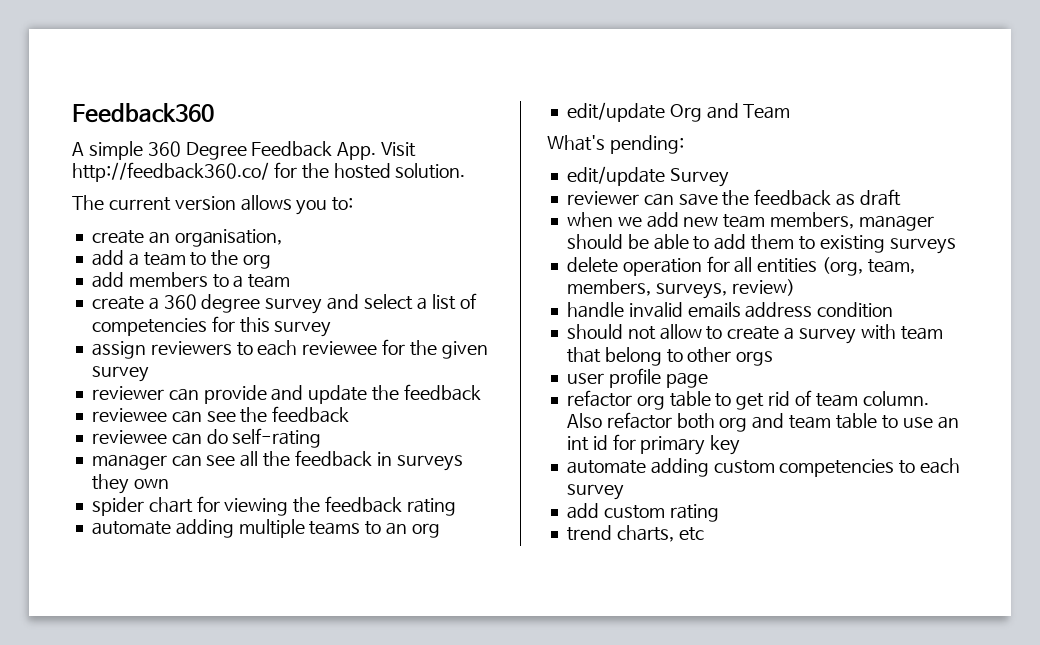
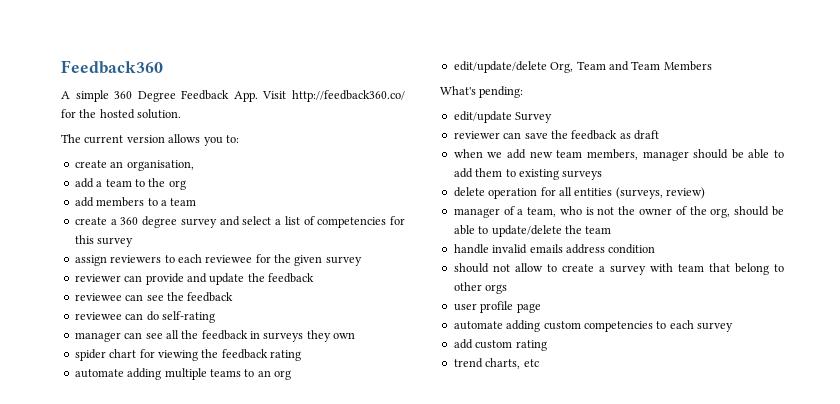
- edit/update Org and Team
+ edit/update/delete Org, Team and Team Members
- delete operation for all entities (org, team, members, surveys, review)
+ delete operation for all entities (surveys, review)
+ manager of a team, who is not the owner of the org, should be able to update/delete the team
- refactor org table to get rid of team column. Also refactor both org and team table to use an int id for primary key

